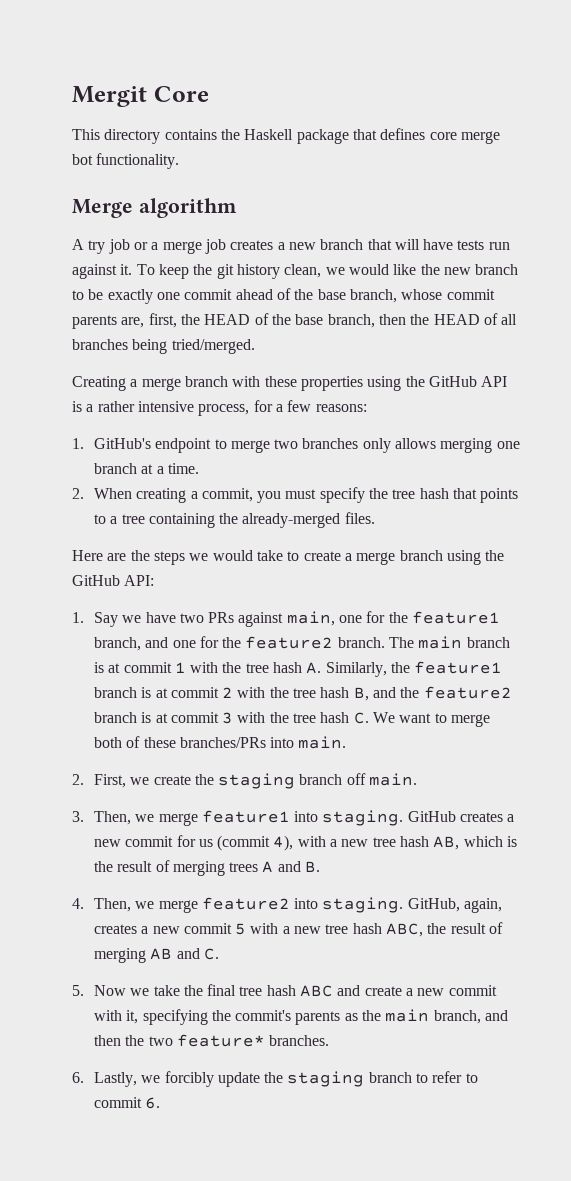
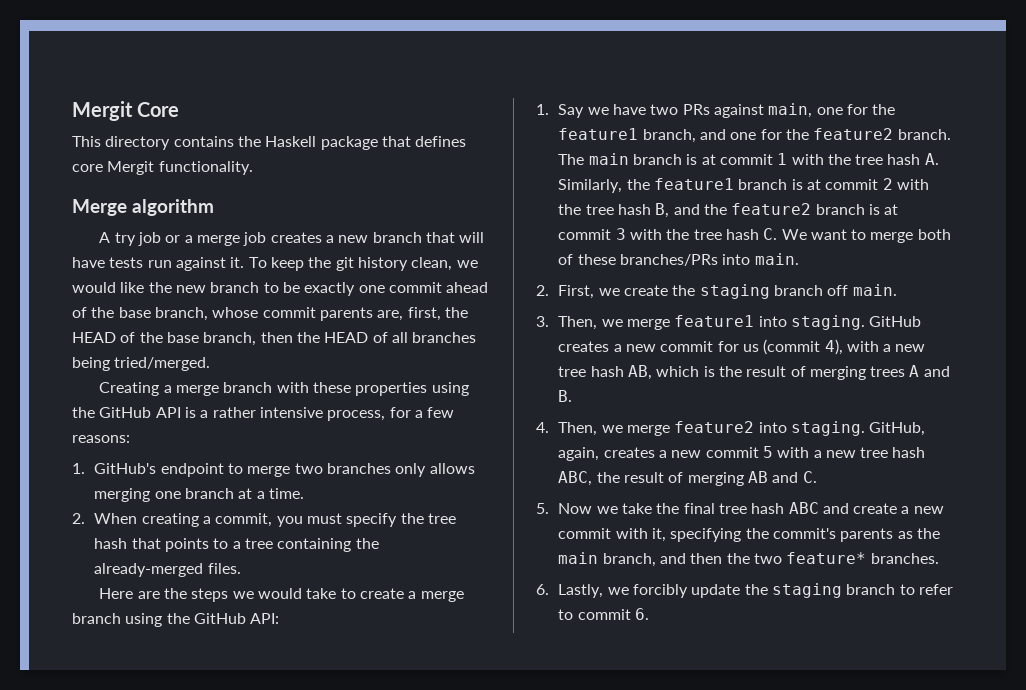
- This directory contains the Haskell package that defines core merge bot functionality.
+ This directory contains the Haskell package that defines core Mergit functionality.

